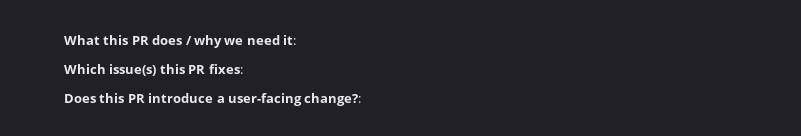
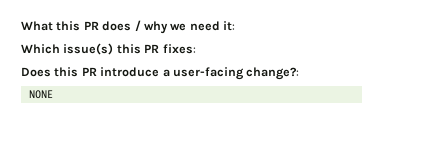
+ NONE

